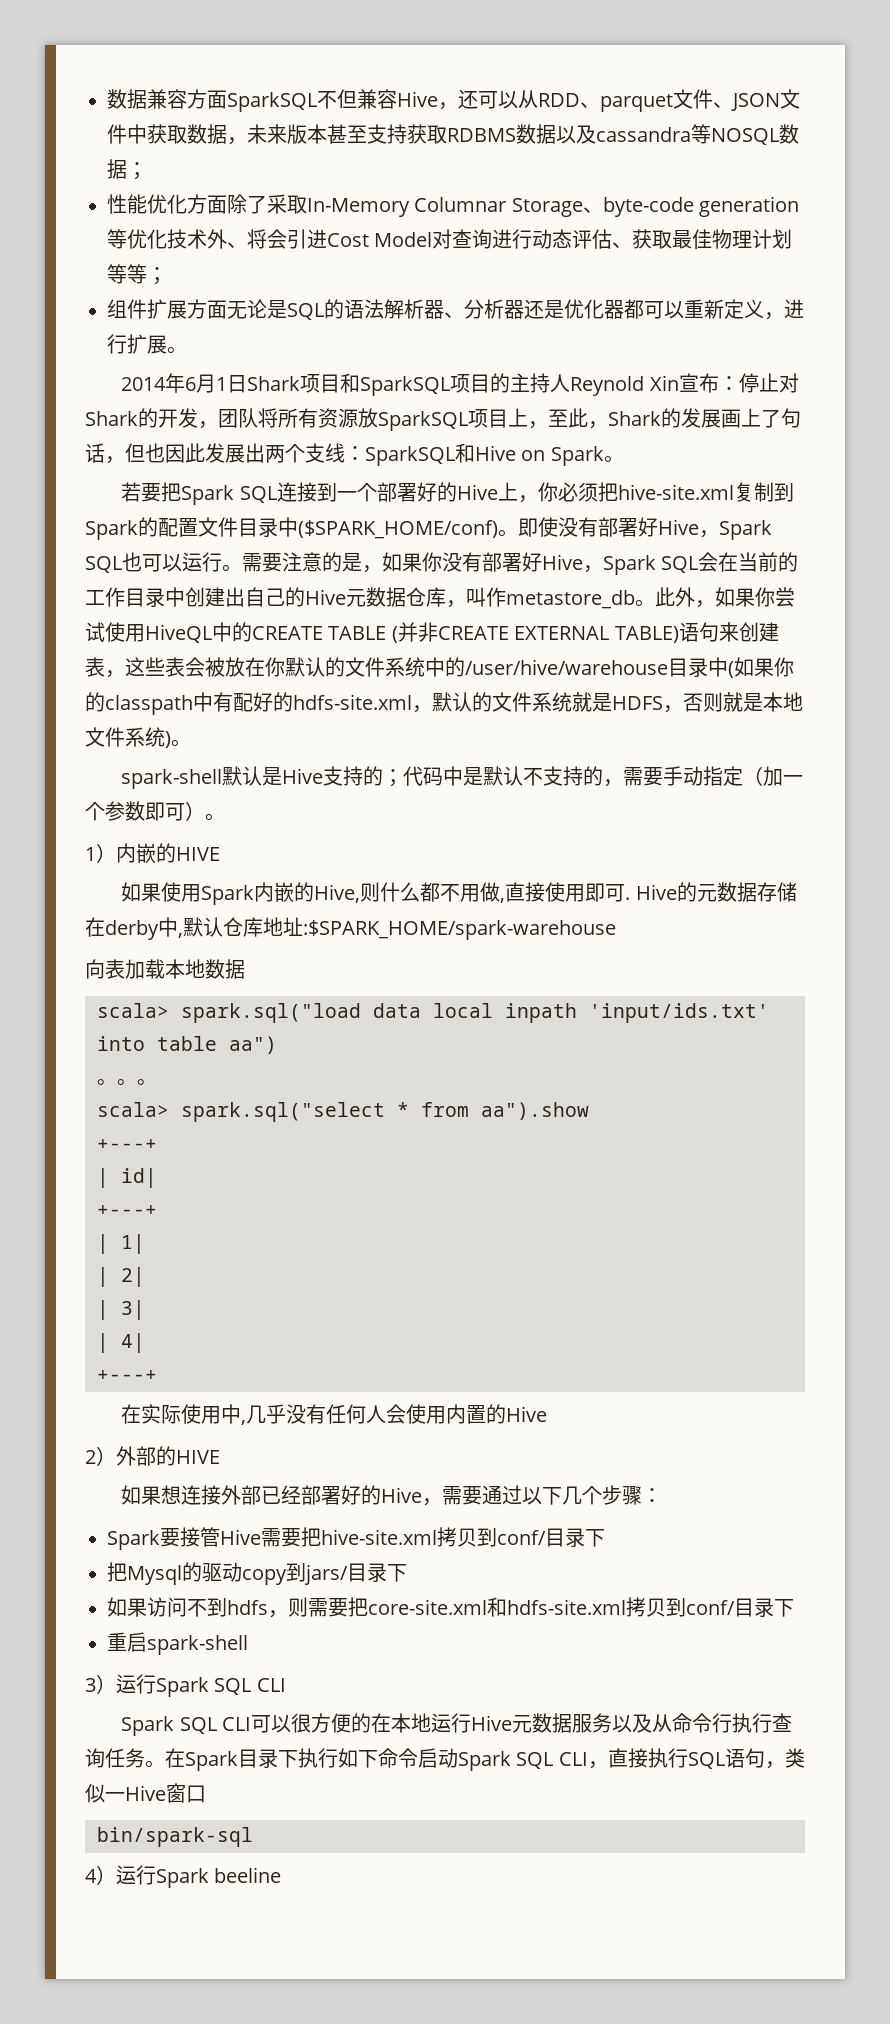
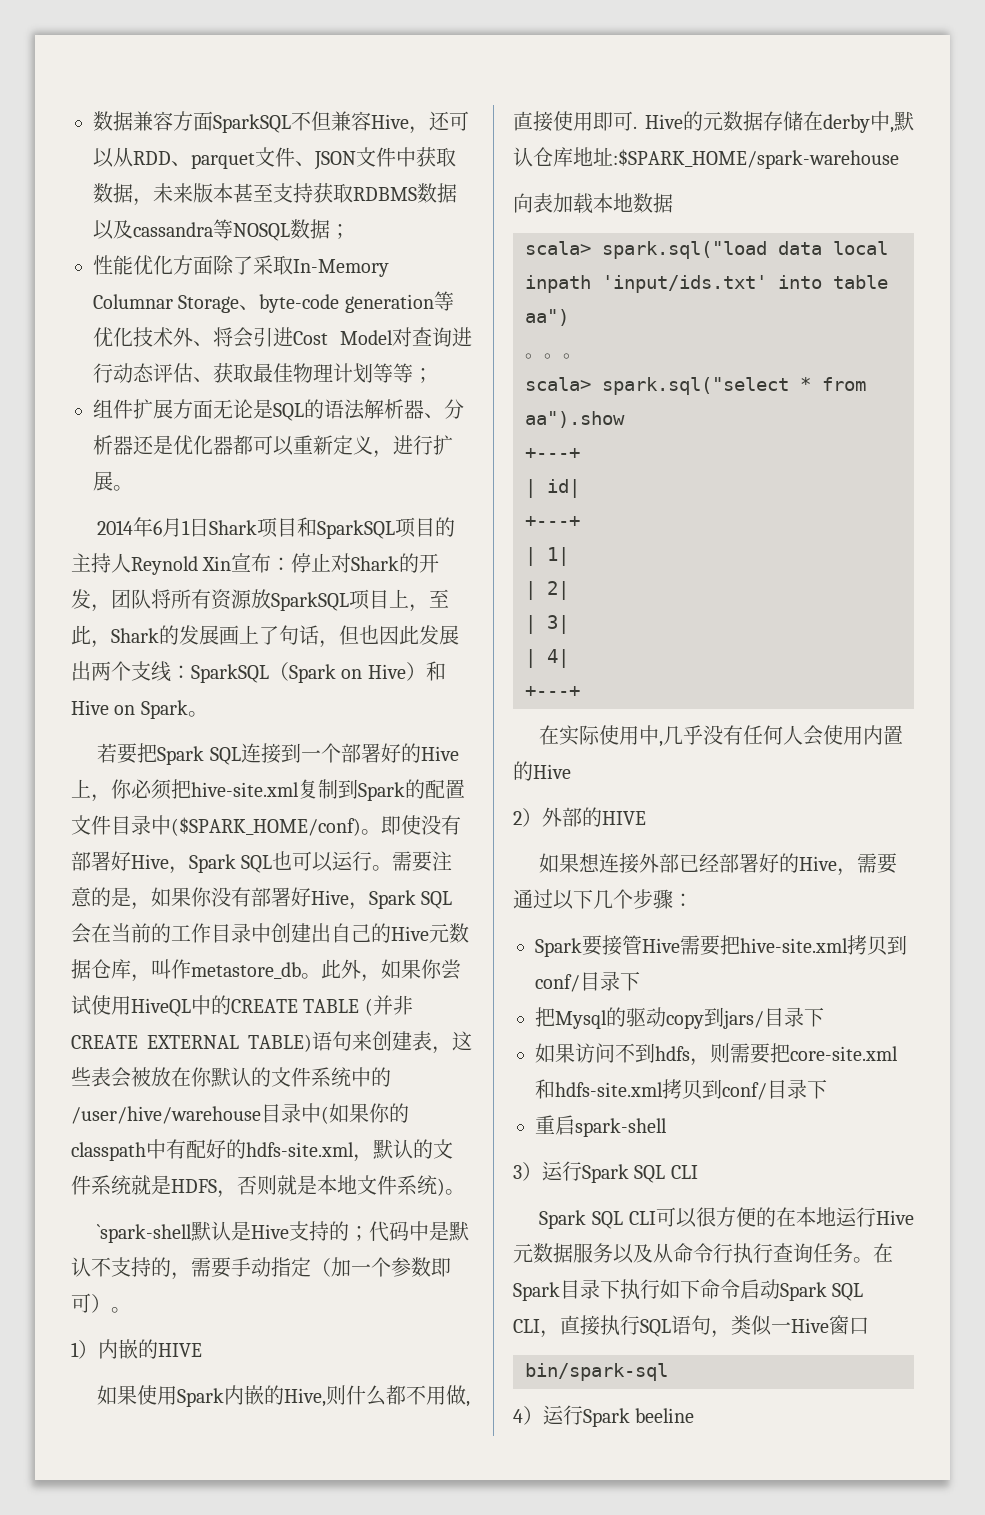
- 2014年6月1日Shark项目和SparkSQL项目的主持人Reynold Xin宣布：停止对Shark的开发，团队将所有资源放SparkSQL项目上，至此，Shark的发展画上了句话，但也因此发展出两个支线：SparkSQL和Hive on Spark。
+ 2014年6月1日Shark项目和SparkSQL项目的主持人Reynold Xin宣布：停止对Shark的开发，团队将所有资源放SparkSQL项目上，至此，Shark的发展画上了句话，但也因此发展出两个支线：SparkSQL（Spark on Hive）和Hive on Spark。
- spark-shell默认是Hive支持的；代码中是默认不支持的，需要手动指定（加一个参数即可）。
+ `spark-shell默认是Hive支持的；代码中是默认不支持的，需要手动指定（加一个参数即可）。

